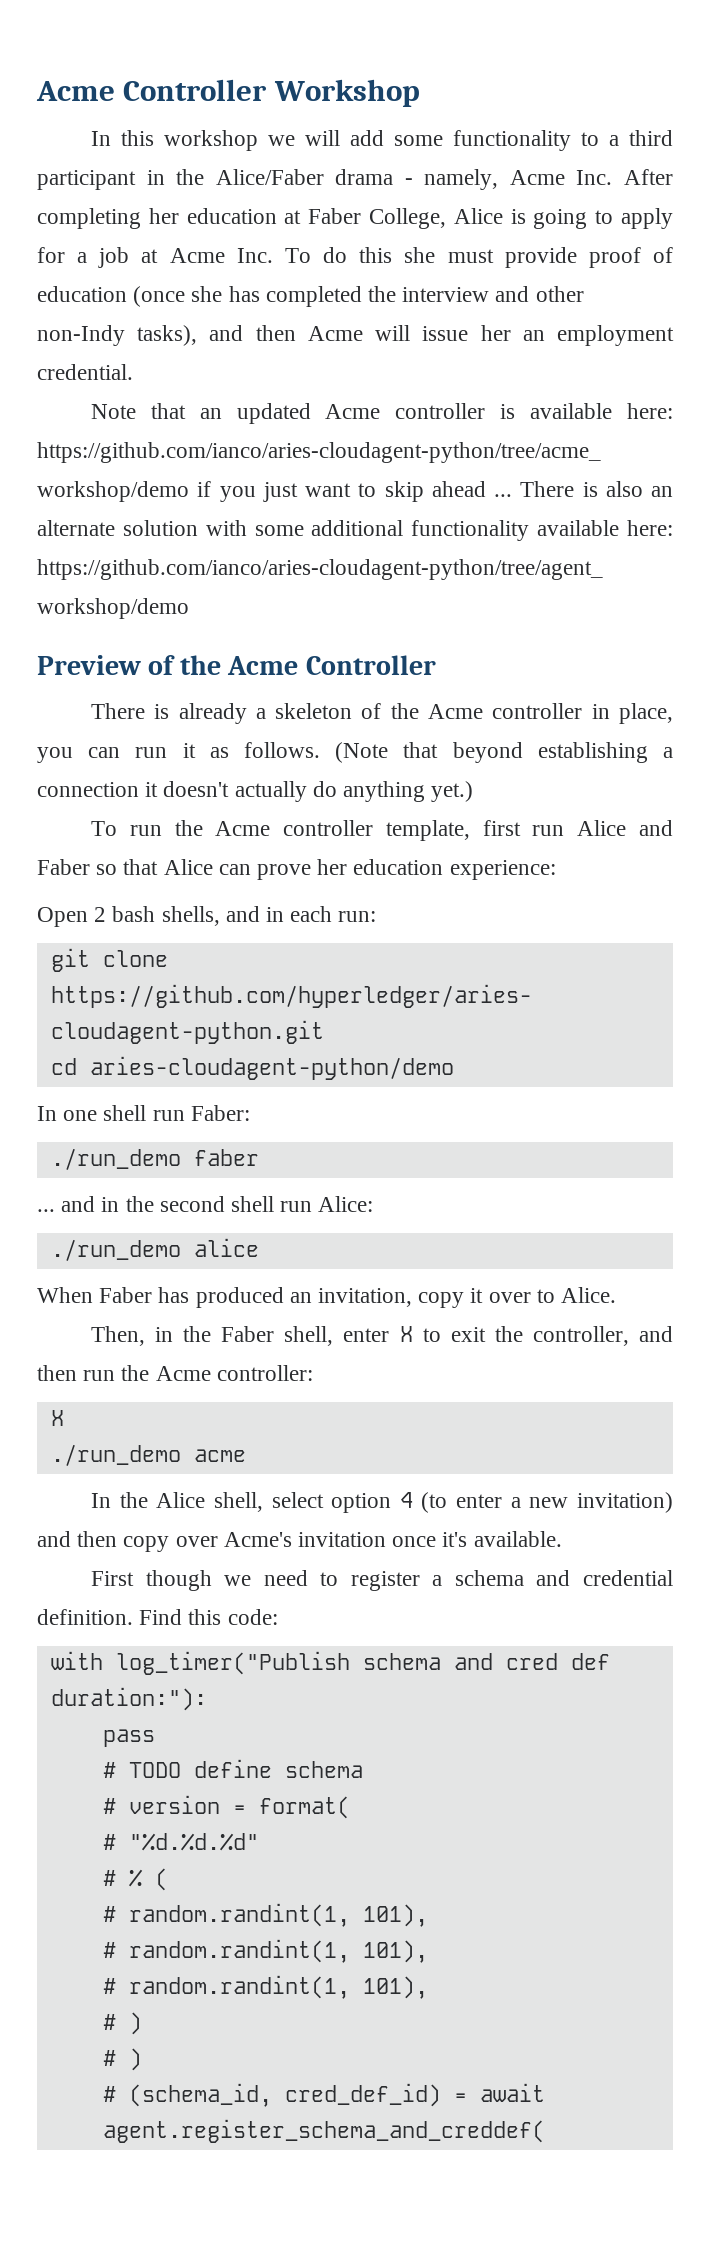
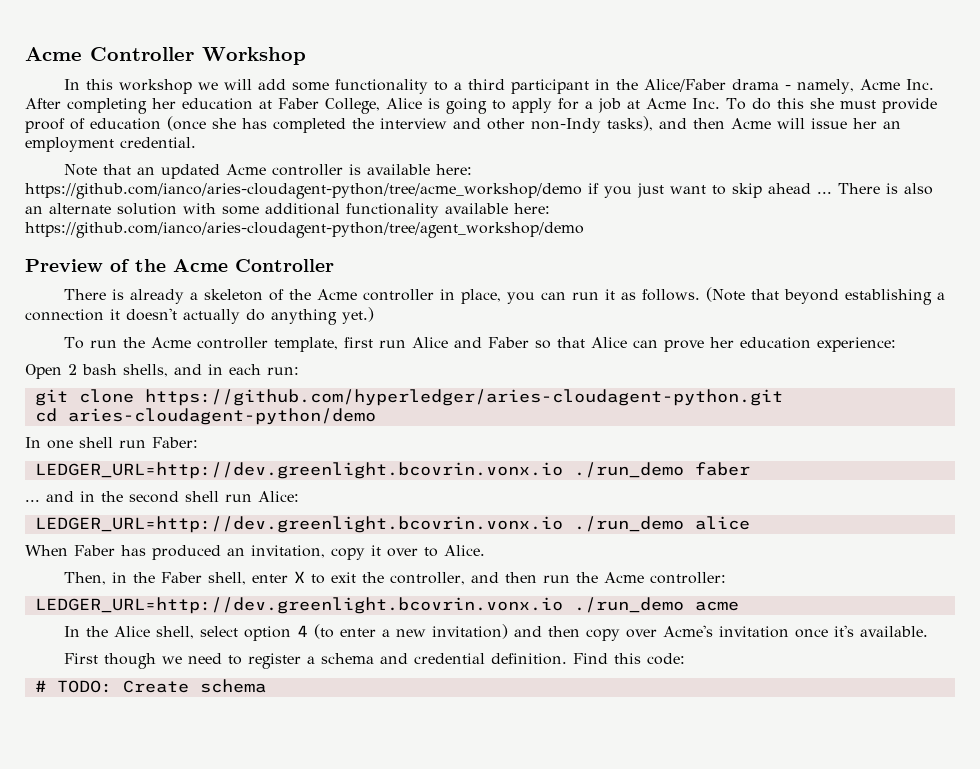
- ./run_demo faber
+ LEDGER_URL=http://dev.greenlight.bcovrin.vonx.io ./run_demo faber
- ./run_demo alice
+ LEDGER_URL=http://dev.greenlight.bcovrin.vonx.io ./run_demo alice
  Then, in the Faber shell, enter X to exit the controller, and then run the Acme controller:
- X
- ./run_demo acme
+ LEDGER_URL=http://dev.greenlight.bcovrin.vonx.io ./run_demo acme
- with log_timer("Publish schema and cred def duration:"):
- pass
- # TODO define schema
- # version = format(
- # "%d.%d.%d"
- # % (
- # random.randint(1, 101),
- # random.randint(1, 101),
- # random.randint(1, 101),
- # )
- # )
- # (schema_id, cred_def_id) = await agent.register_schema_and_creddef(
+ # TODO: Create schema

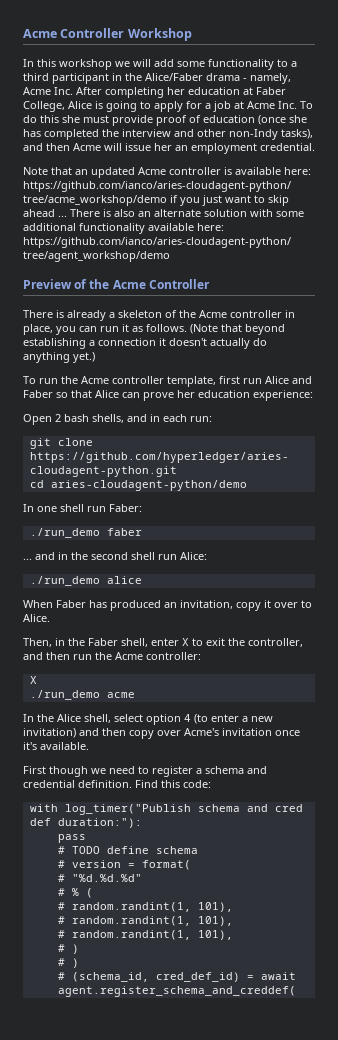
- LEDGER_URL=http://dev.greenlight.bcovrin.vonx.io ./run_demo faber
+ ./run_demo faber
- LEDGER_URL=http://dev.greenlight.bcovrin.vonx.io ./run_demo alice
+ ./run_demo alice
  Then, in the Faber shell, enter X to exit the controller, and then run the Acme controller:
- LEDGER_URL=http://dev.greenlight.bcovrin.vonx.io ./run_demo acme
+ X
+ ./run_demo acme
- # TODO: Create schema
+ with log_timer("Publish schema and cred def duration:"):
+ pass
+ # TODO define schema
+ # version = format(
+ # "%d.%d.%d"
+ # % (
+ # random.randint(1, 101),
+ # random.randint(1, 101),
+ # random.randint(1, 101),
+ # )
+ # )
+ # (schema_id, cred_def_id) = await agent.register_schema_and_creddef(

